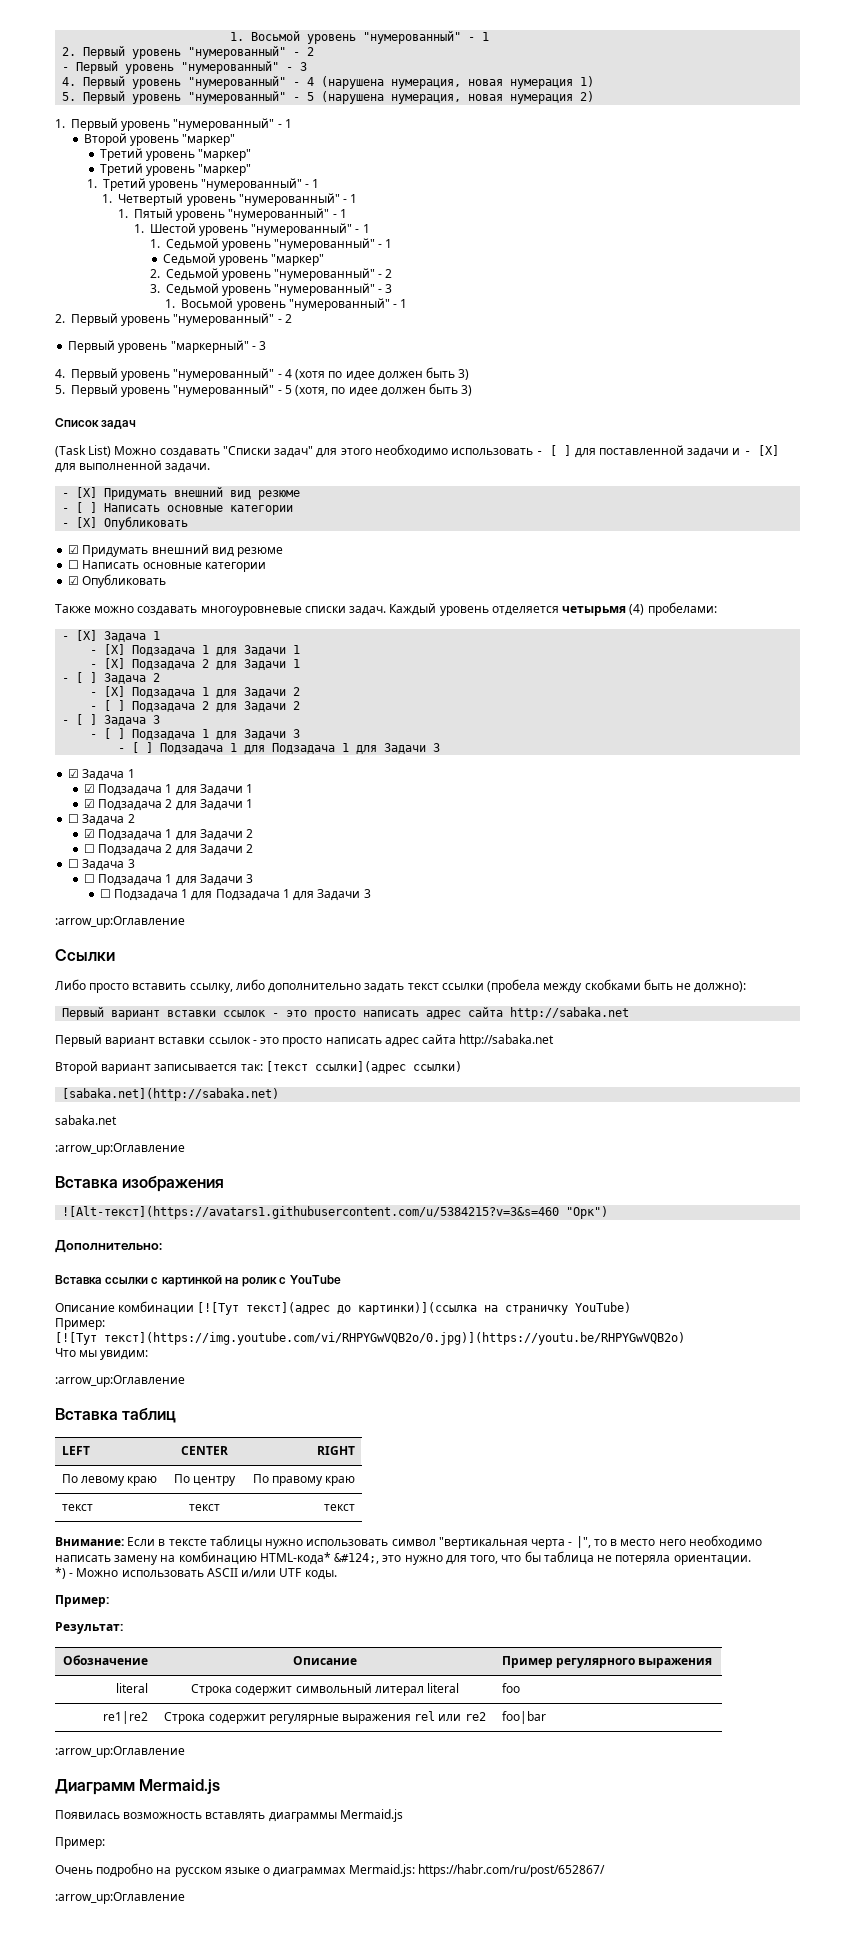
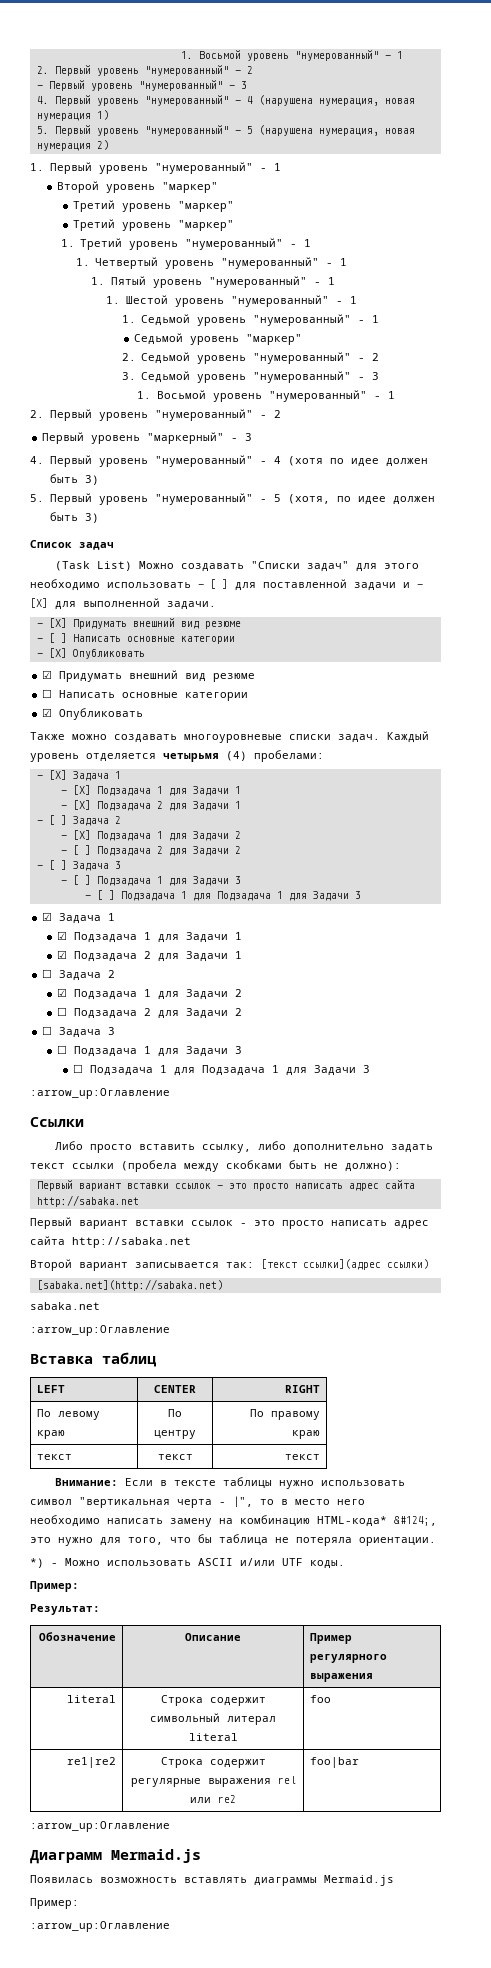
- Вставка изображения
- ![Alt-текст](https://avatars1.githubusercontent.com/u/5384215?v=3&s=460 "Орк")
- Дополнительно:
- Вставка ссылки с картинкой на ролик с YouTube
- Описание комбинации [![Тут текст](адрес до картинки)](ссылка на страничку YouTube)
- Пример:
- [![Тут текст](https://img.youtube.com/vi/RHPYGwVQB2o/0.jpg)](https://youtu.be/RHPYGwVQB2o)
- Что мы увидим:
- :arrow_up:Оглавление
- Очень подробно на русском языке о диаграммах Mermaid.js: https://habr.com/ru/post/652867/

